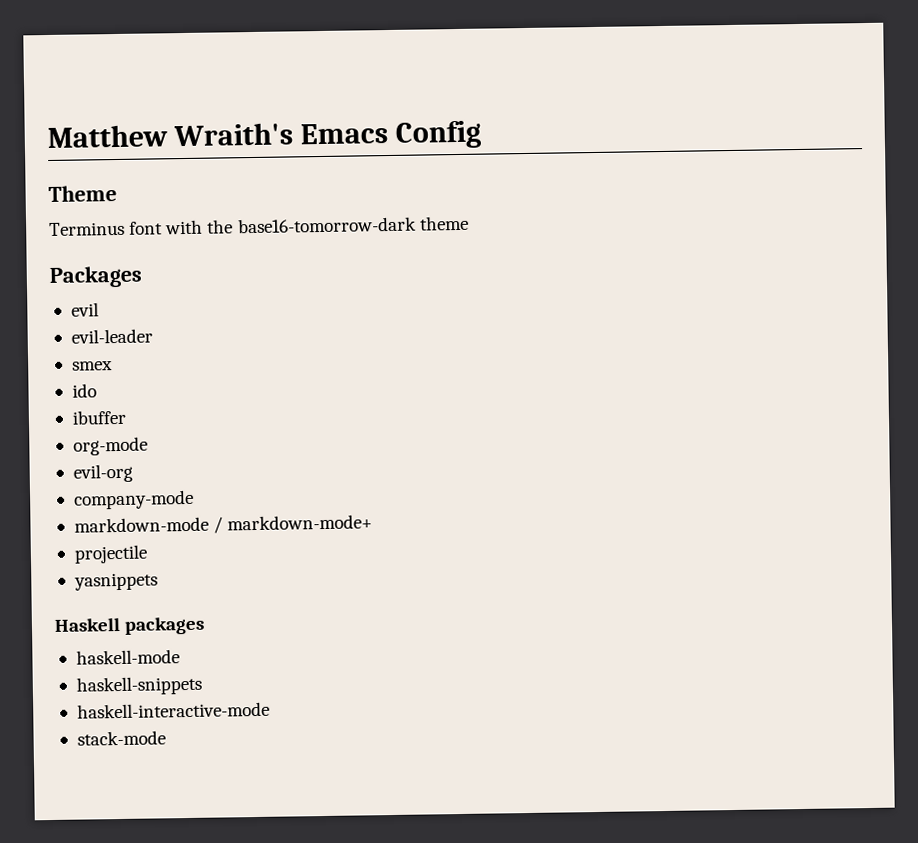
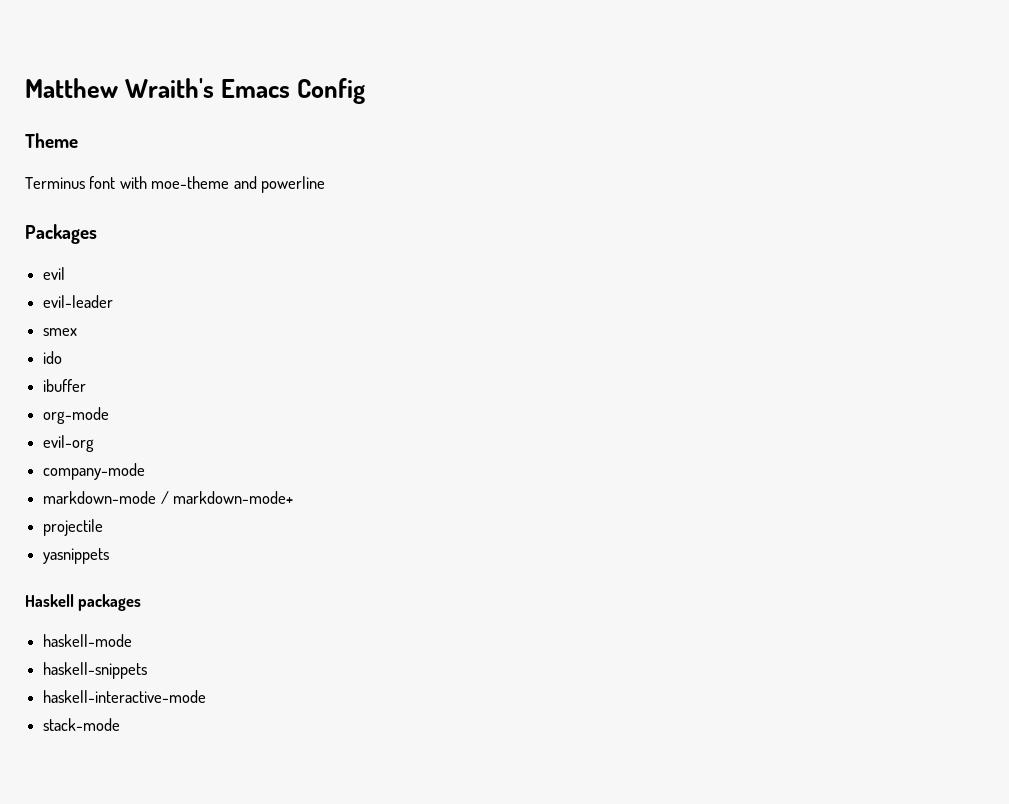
- Terminus font with the base16-tomorrow-dark theme
+ Terminus font with moe-theme and powerline

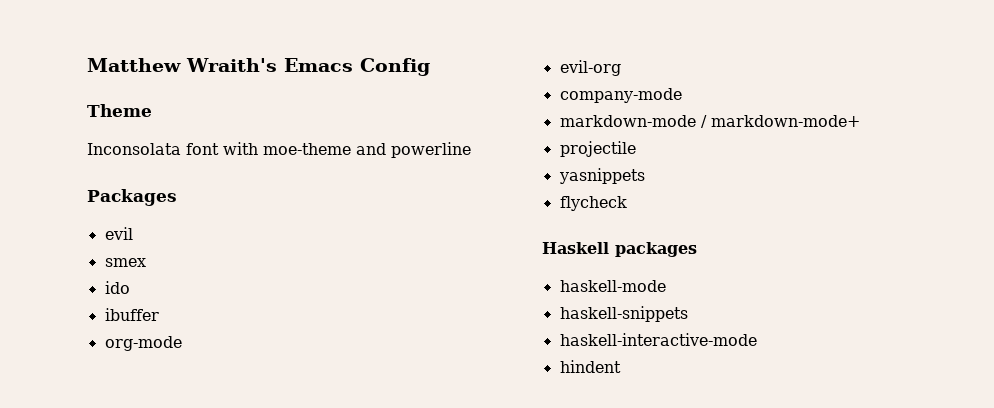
- Terminus font with moe-theme and powerline
+ Inconsolata font with moe-theme and powerline
- evil-leader
+ flycheck
- stack-mode
+ hindent

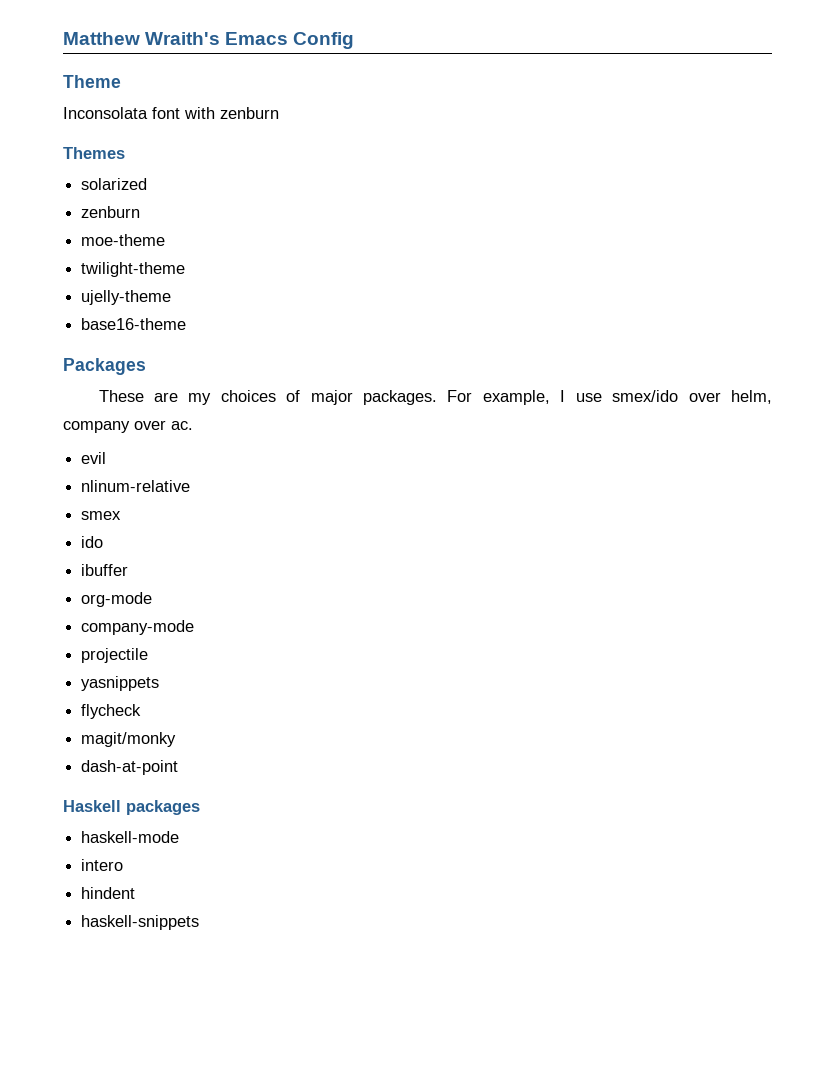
- Inconsolata font with moe-theme and powerline
+ Inconsolata font with zenburn
+ Themes
+ solarized
+ zenburn
+ moe-theme
+ twilight-theme
+ ujelly-theme
+ base16-theme
  Packages
+ These are my choices of major packages. For example, I use smex/ido over helm, company over ac.
+ nlinum-relative
- evil-org
- markdown-mode / markdown-mode+
+ magit/monky
+ dash-at-point
- haskell-snippets
- haskell-interactive-mode
+ intero
+ haskell-snippets

